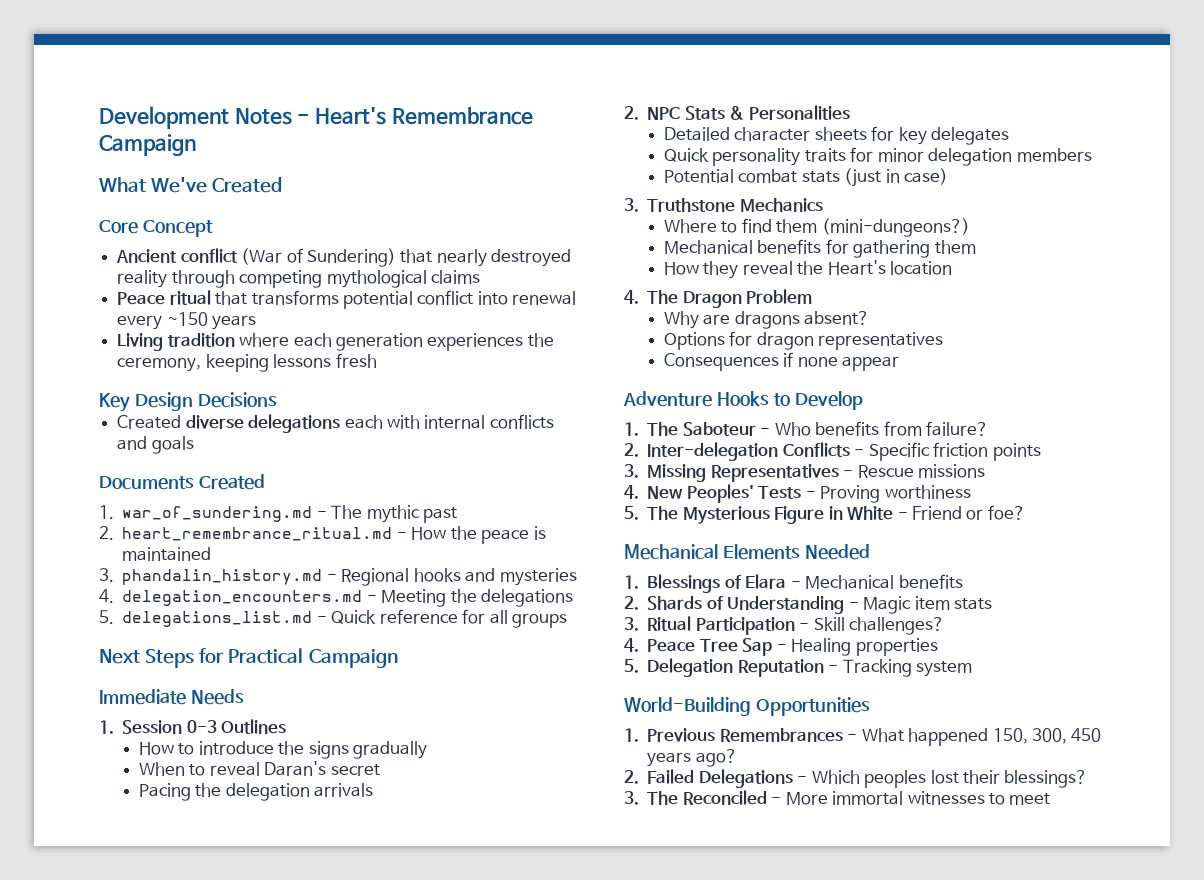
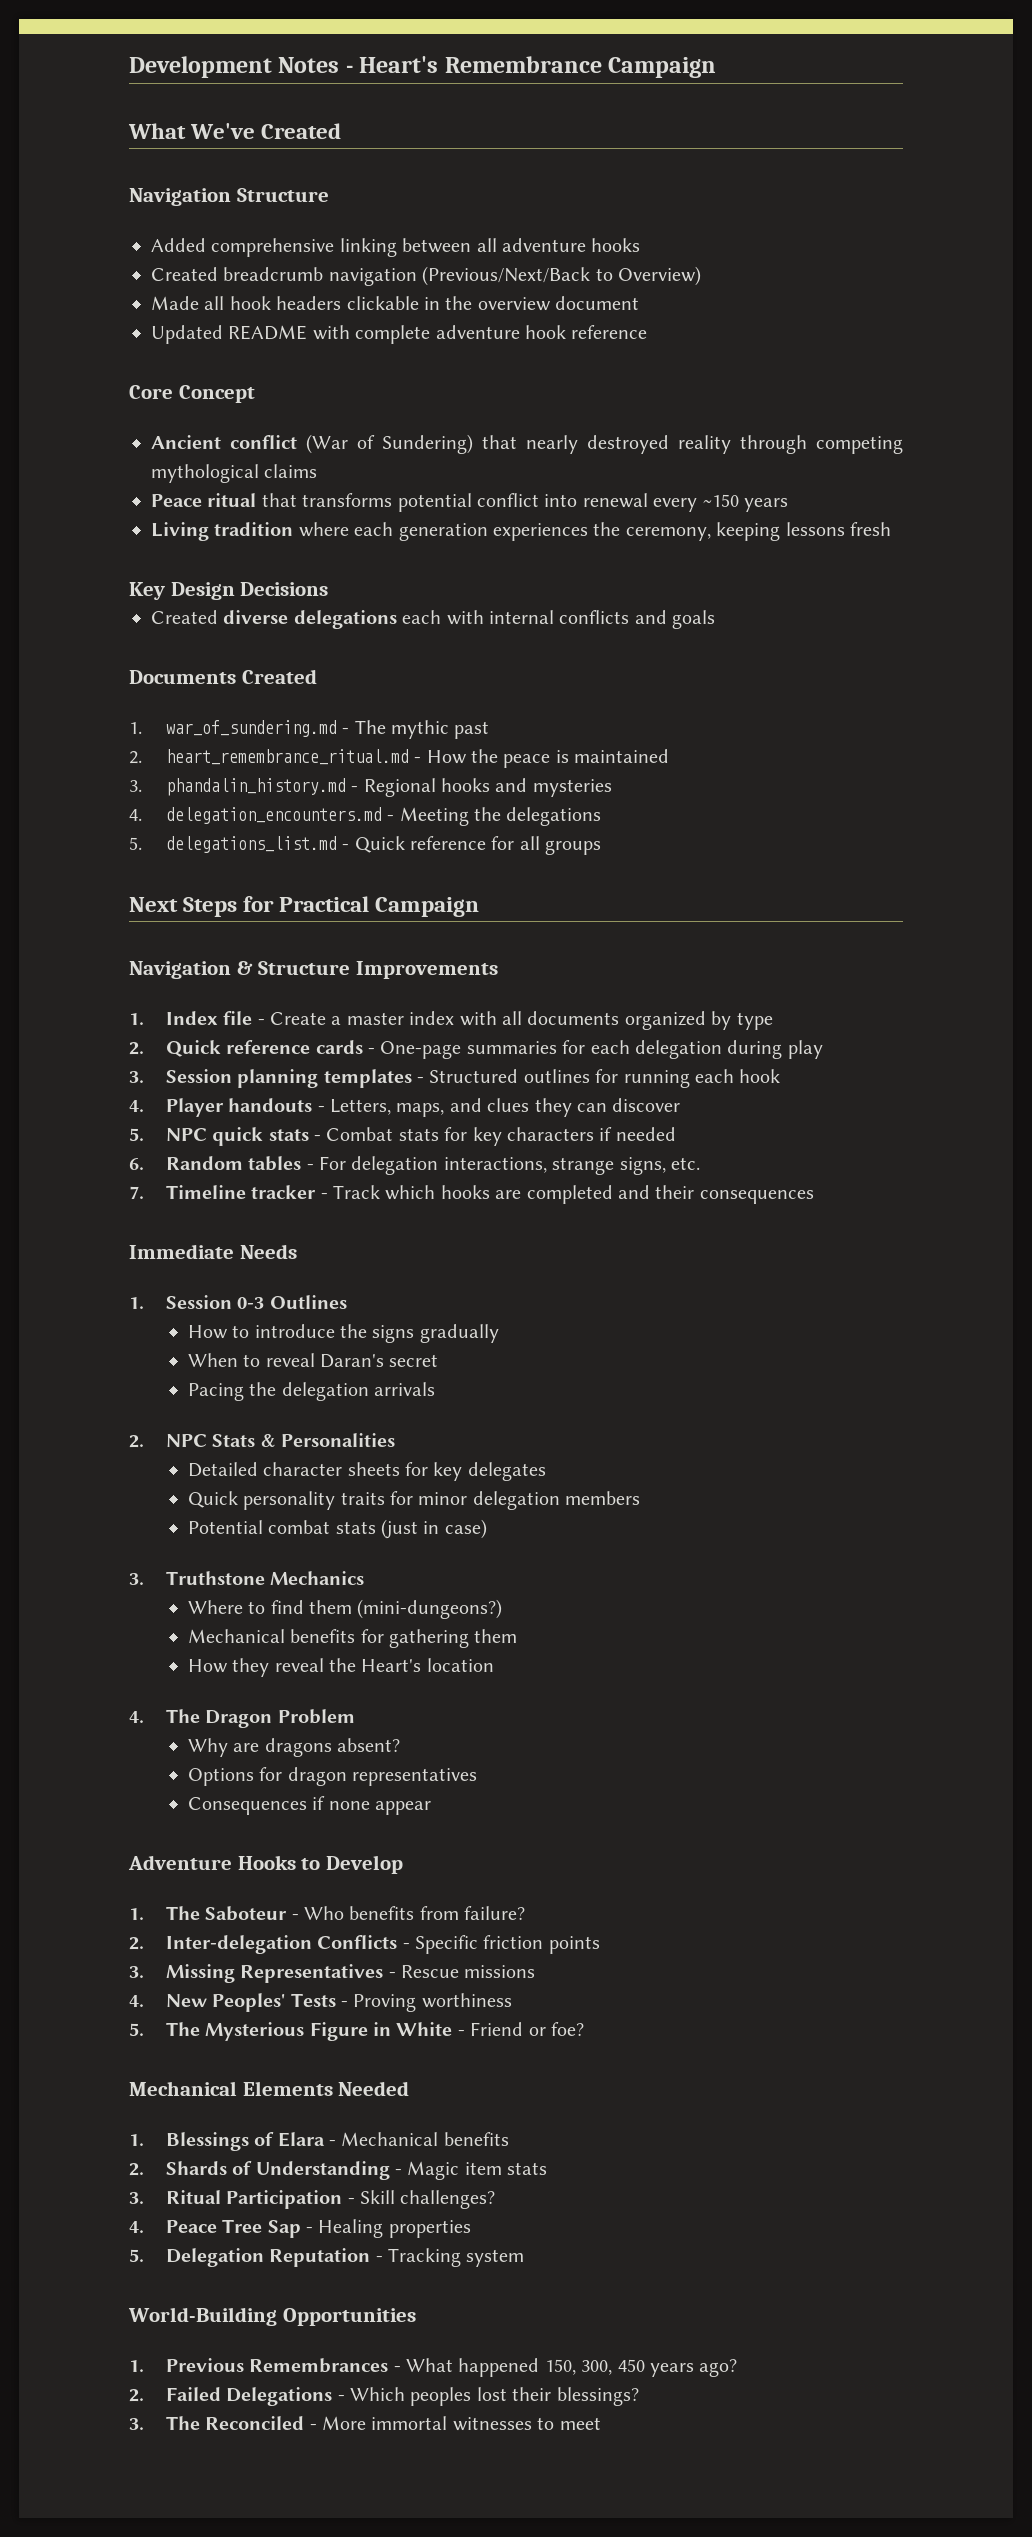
+ Navigation Structure
+ Added comprehensive linking between all adventure hooks
+ Created breadcrumb navigation (Previous/Next/Back to Overview)
+ Made all hook headers clickable in the overview document
+ Updated README with complete adventure hook reference
+ Navigation & Structure Improvements
+ 1. Index file - Create a master index with all documents organized by type
+ 2. Quick reference cards - One-page summaries for each delegation during play
+ 3. Session planning templates - Structured outlines for running each hook
+ 4. Player handouts - Letters, maps, and clues they can discover
+ 5. NPC quick stats - Combat stats for key characters if needed
+ 6. Random tables - For delegation interactions, strange signs, etc.
+ 7. Timeline tracker - Track which hooks are completed and their consequences

